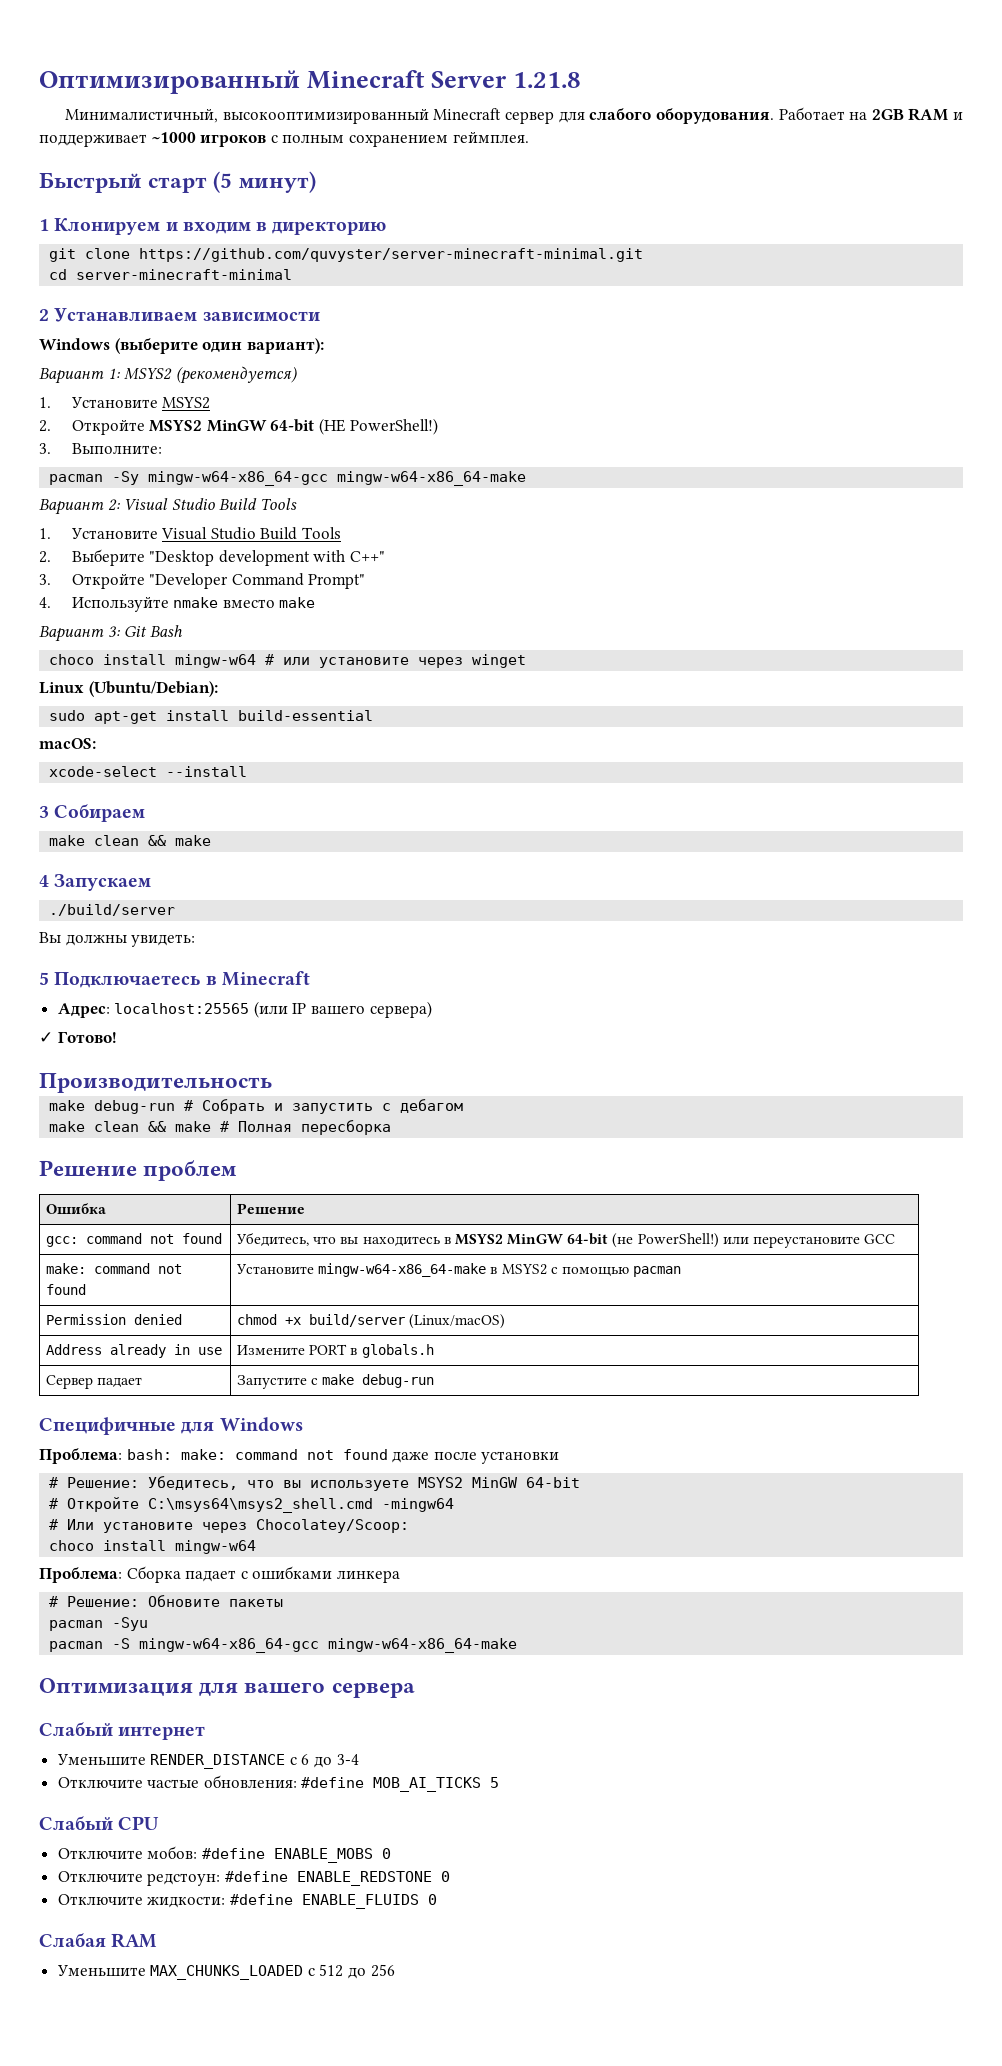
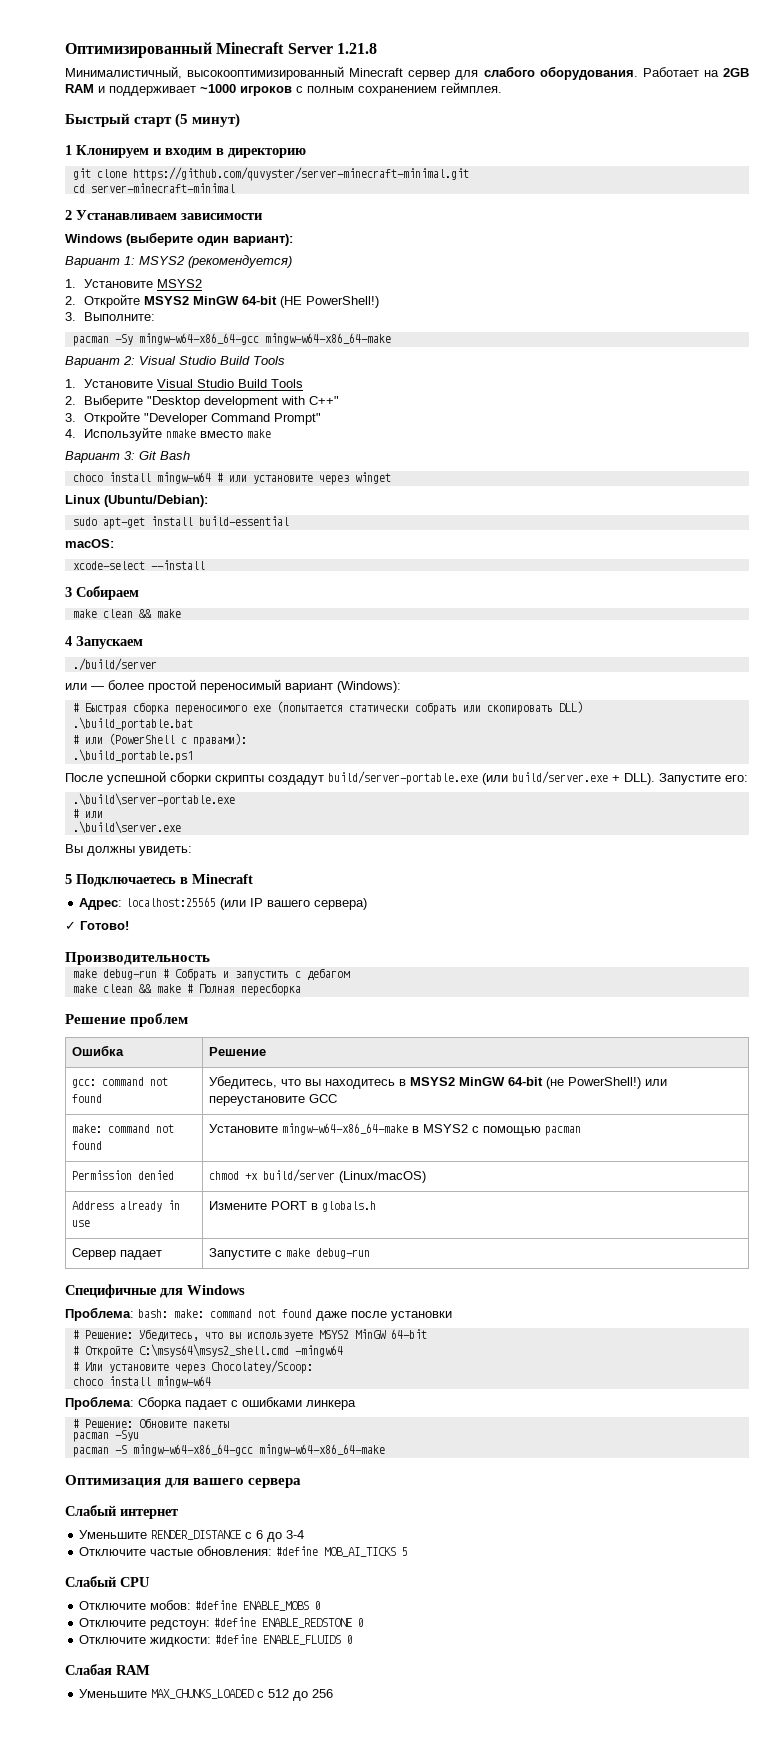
+ или — более простой переносимый вариант (Windows):
+ # Быстрая сборка переносимого exe (попытается статически собрать или скопировать DLL)
+ .\build_portable.bat
+ # или (PowerShell с правами):
+ .\build_portable.ps1
+ После успешной сборки скрипты создадут build/server-portable.exe (или build/server.exe + DLL). Запустите его:
+ .\build\server-portable.exe
+ # или
+ .\build\server.exe

